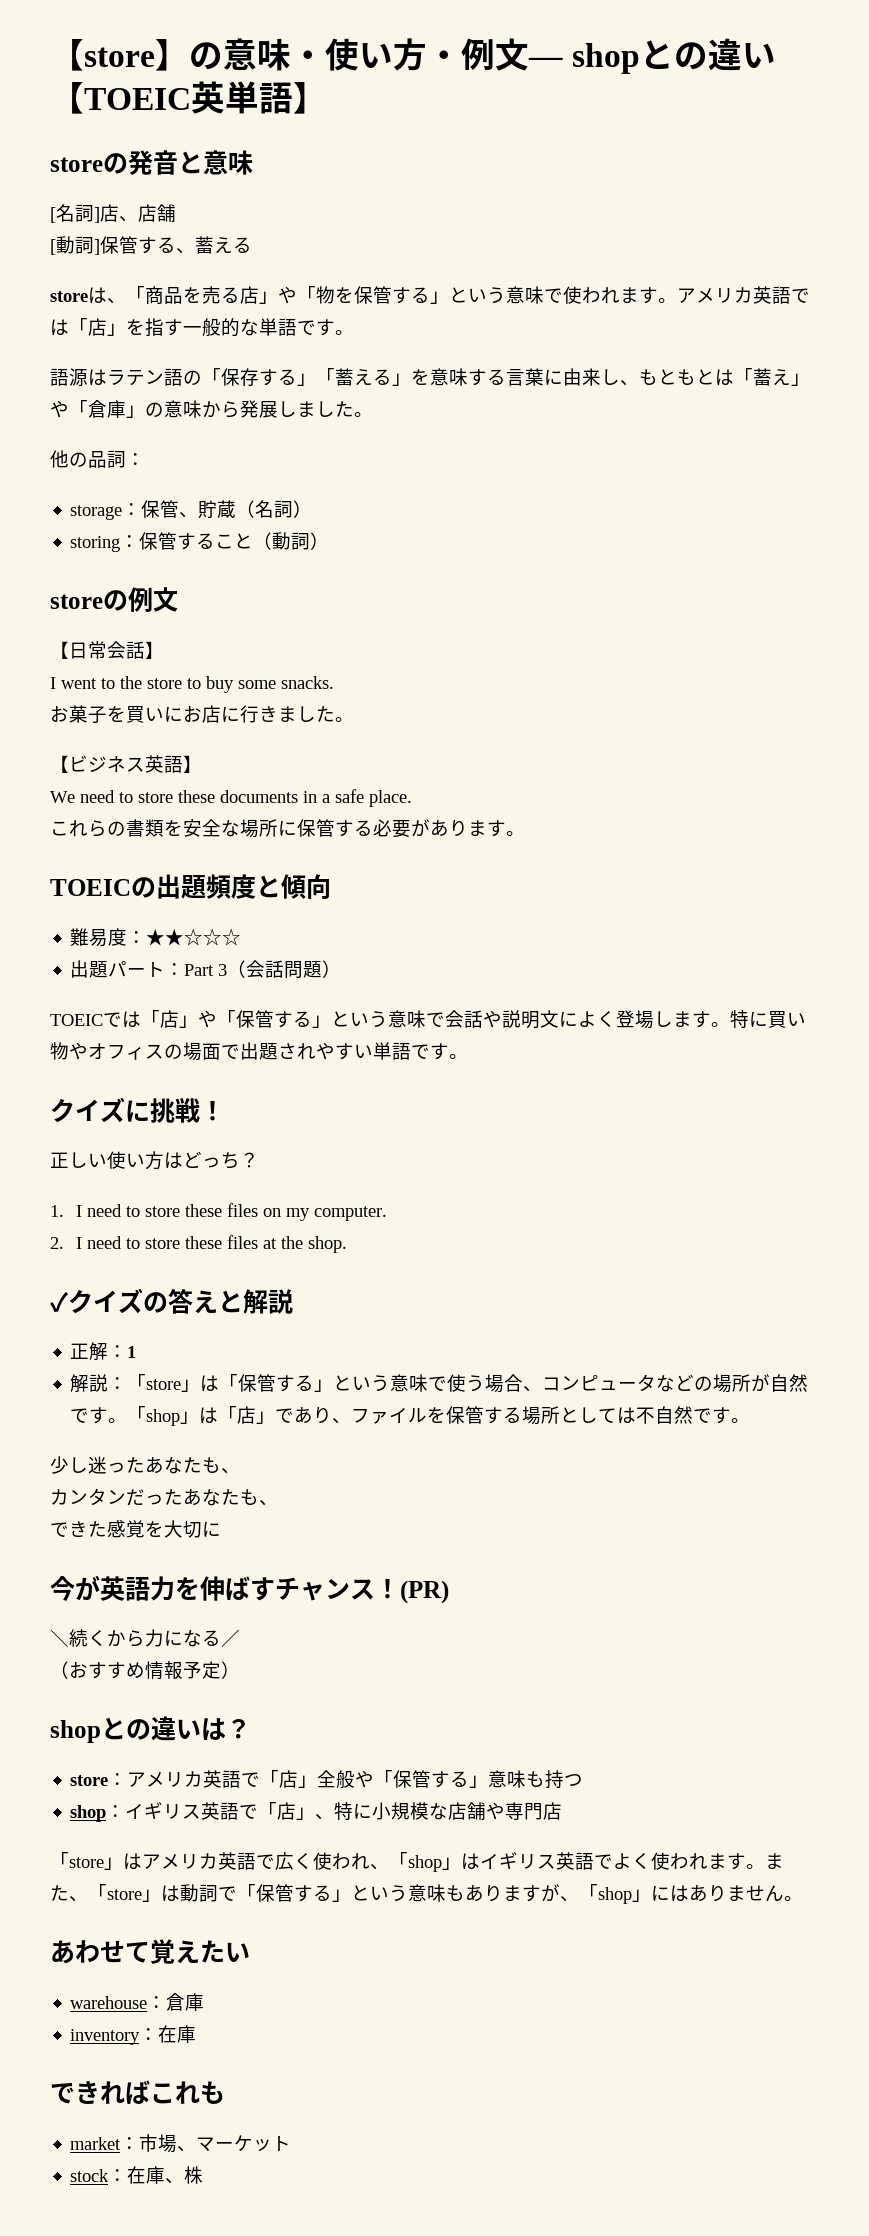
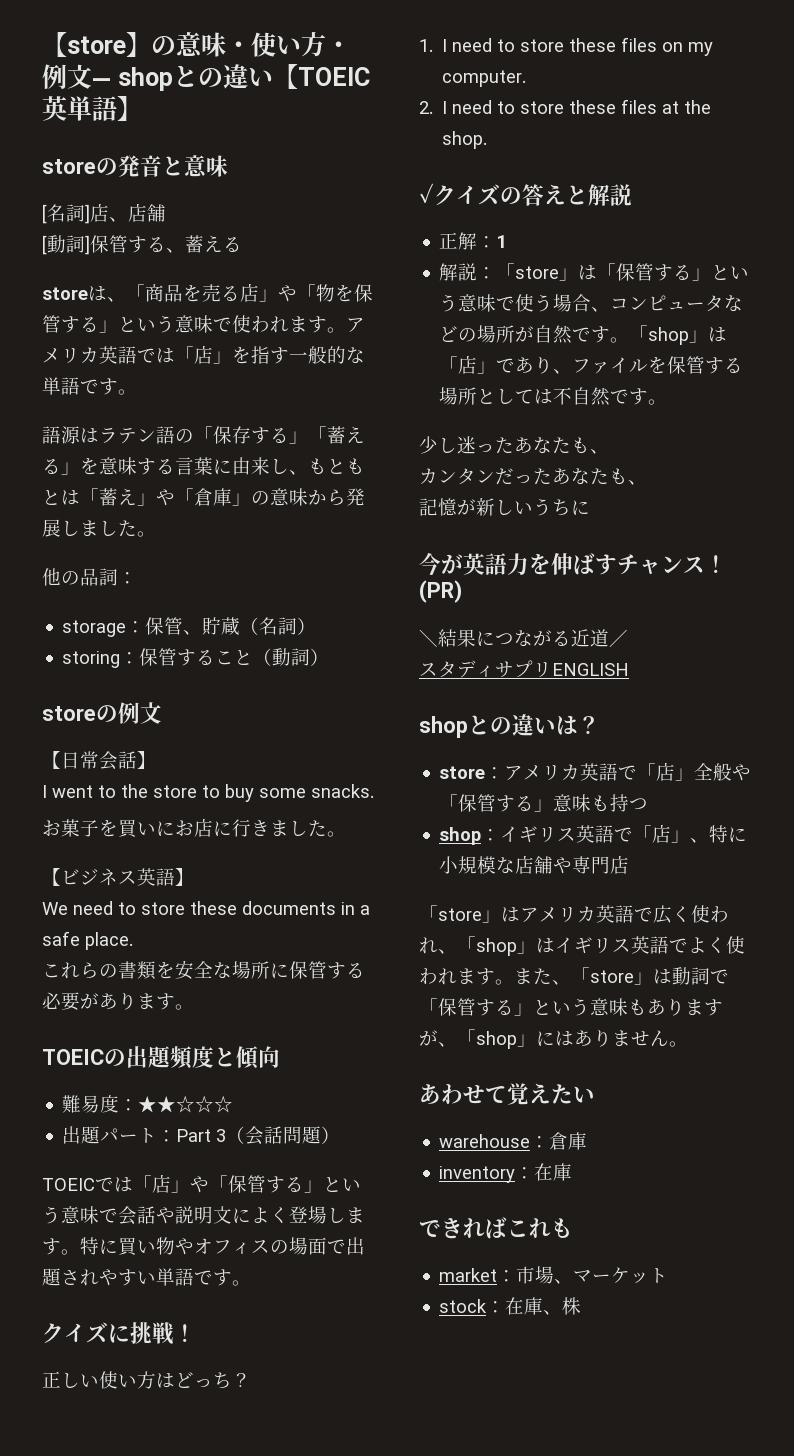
- できた感覚を大切に
+ 記憶が新しいうちに
- ＼続くから力になる／
- （おすすめ情報予定）
+ ＼結果につながる近道／
+ スタディサプリENGLISH

